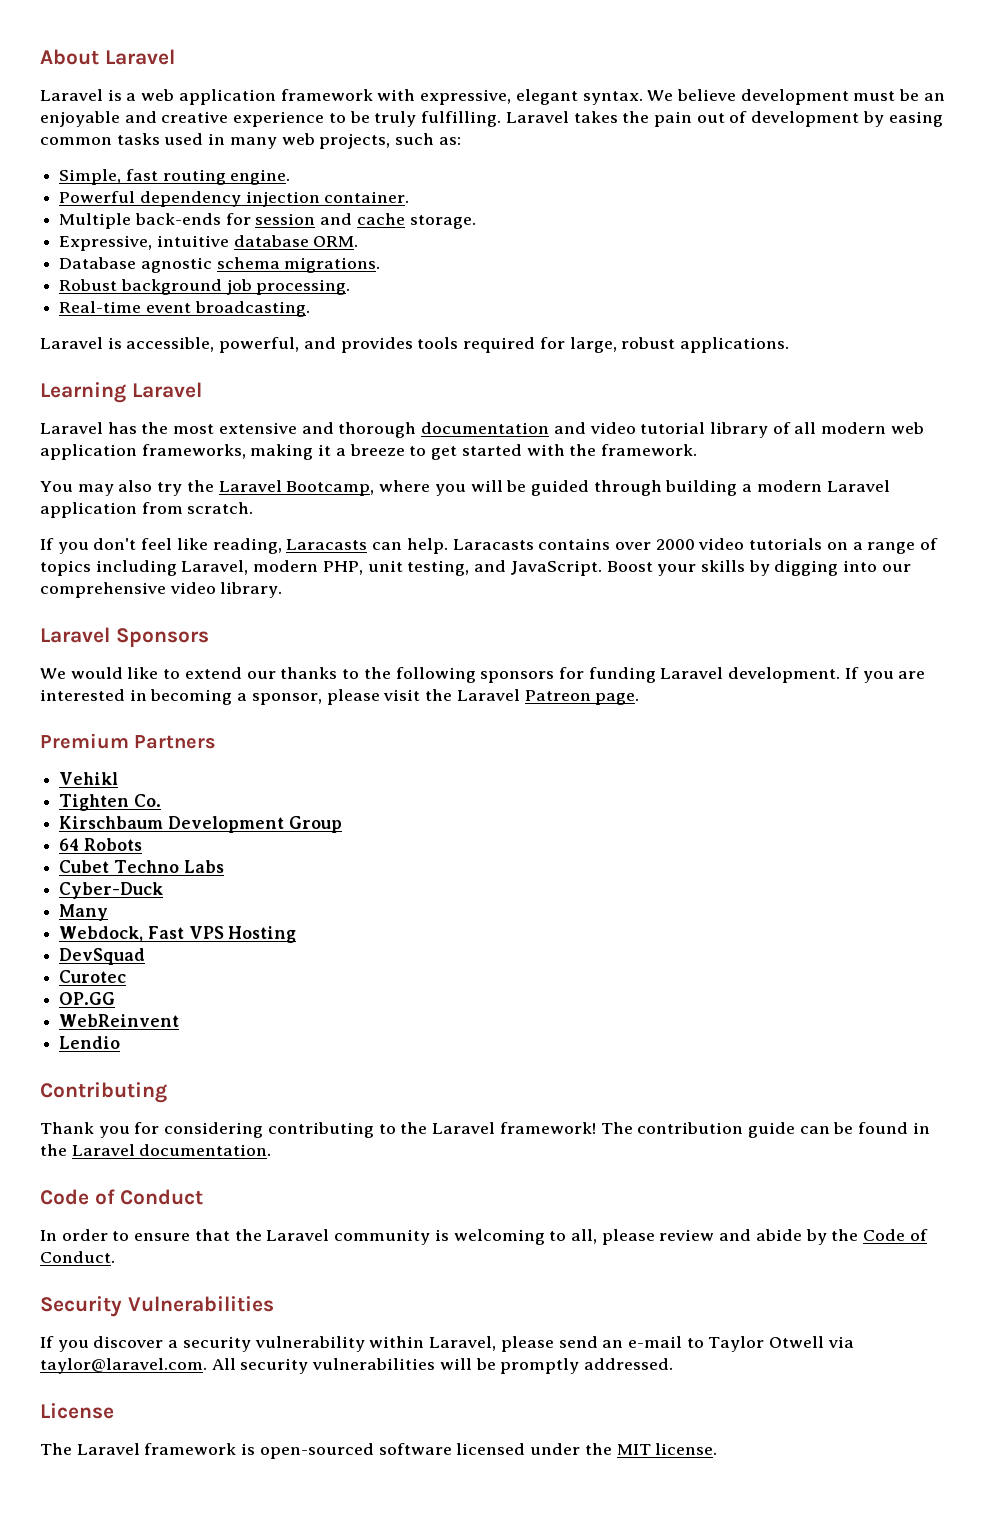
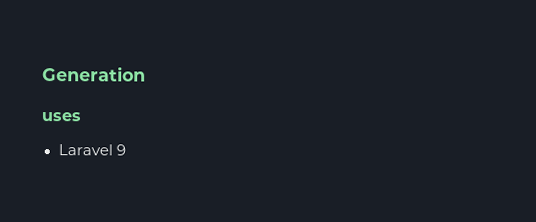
- About Laravel
- Laravel is a web application framework with expressive, elegant syntax. We believe development must be an enjoyable and creative experience to be truly fulfilling. Laravel takes the pain out of development by easing common tasks used in many web projects, such as:
- Simple, fast routing engine.
- Powerful dependency injection container.
- Multiple back-ends for session and cache storage.
- Expressive, intuitive database ORM.
- Database agnostic schema migrations.
- Robust background job processing.
- Real-time event broadcasting.
- Laravel is accessible, powerful, and provides tools required for large, robust applications.
- Learning Laravel
- Laravel has the most extensive and thorough documentation and video tutorial library of all modern web application frameworks, making it a breeze to get started with the framework.
- You may also try the Laravel Bootcamp, where you will be guided through building a modern Laravel application from scratch.
- If you don't feel like reading, Laracasts can help. Laracasts contains over 2000 video tutorials on a range of topics including Laravel, modern PHP, unit testing, and JavaScript. Boost your skills by digging into our comprehensive video library.
- Laravel Sponsors
- We would like to extend our thanks to the following sponsors for funding Laravel development. If you are interested in becoming a sponsor, please visit the Laravel Patreon page.
- Premium Partners
- Vehikl
- Tighten Co.
- Kirschbaum Development Group
- 64 Robots
- Cubet Techno Labs
- Cyber-Duck
- Many
- Webdock, Fast VPS Hosting
- DevSquad
- Curotec
- OP.GG
- WebReinvent
- Lendio
- Contributing
- Thank you for considering contributing to the Laravel framework! The contribution guide can be found in the Laravel documentation.
- Code of Conduct
- In order to ensure that the Laravel community is welcoming to all, please review and abide by the Code of Conduct.
- Security Vulnerabilities
- If you discover a security vulnerability within Laravel, please send an e-mail to Taylor Otwell via taylor@laravel.com. All security vulnerabilities will be promptly addressed.
- License
- The Laravel framework is open-sourced software licensed under the MIT license.
+ Generation
+ uses
+ Laravel 9

